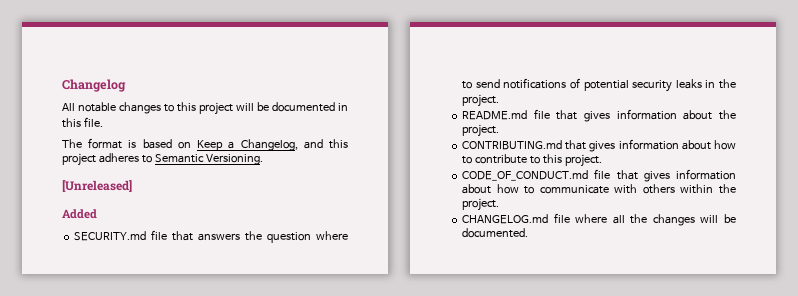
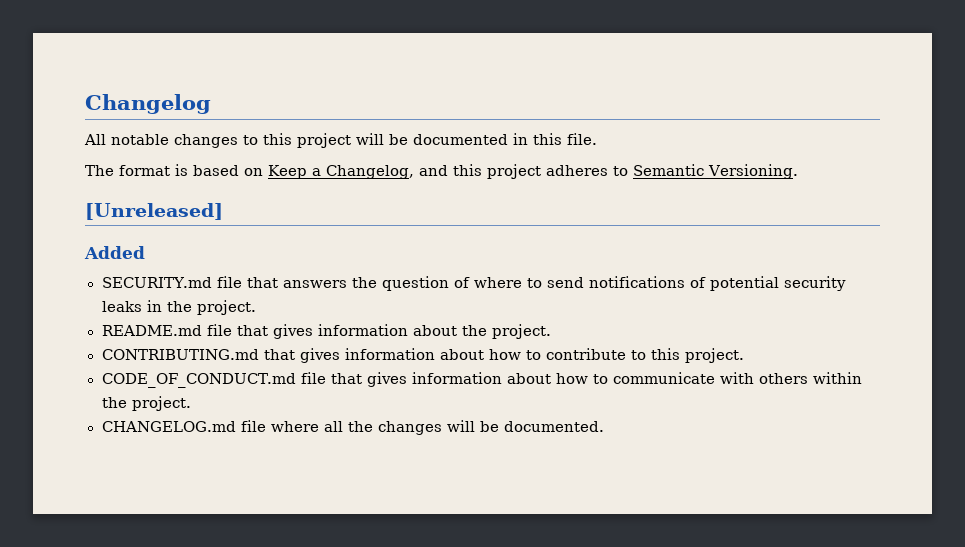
- SECURITY.md file that answers the question where to send notifications of potential security leaks in the project.
+ SECURITY.md file that answers the question of where to send notifications of potential security leaks in the project.

